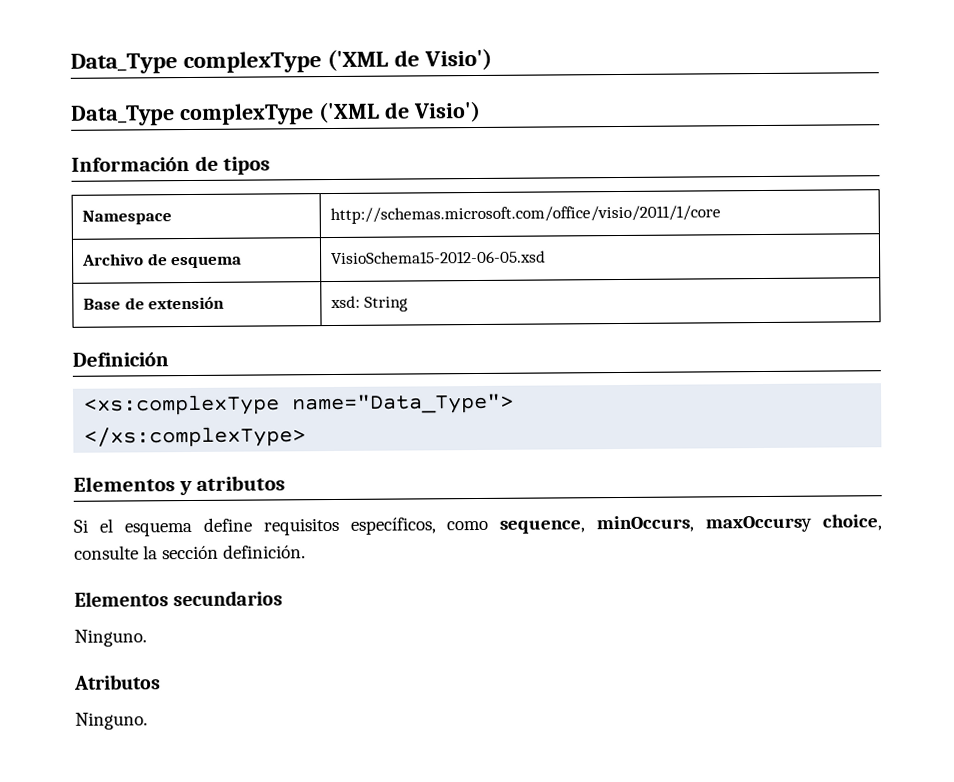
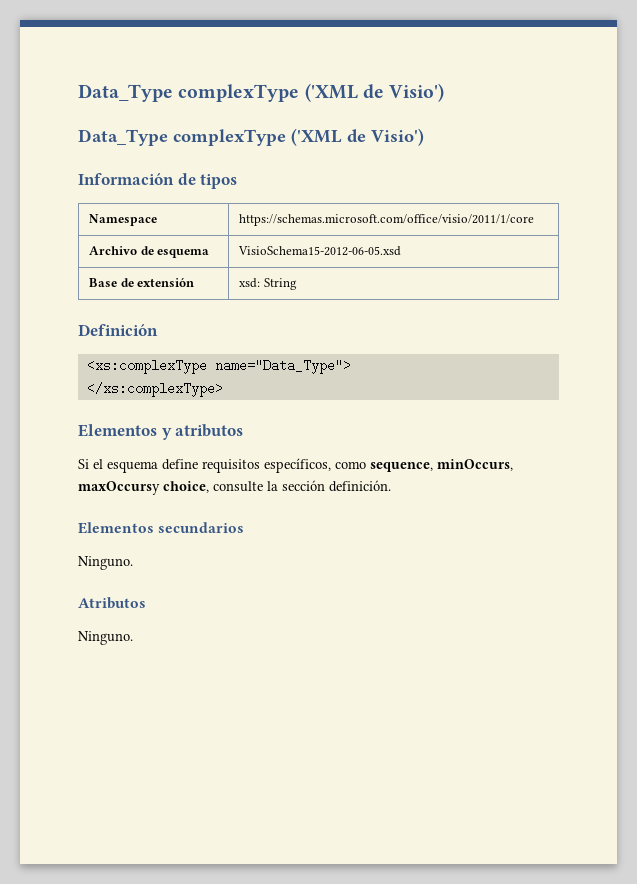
- Namespace | http://schemas.microsoft.com/office/visio/2011/1/core
+ Namespace | https://schemas.microsoft.com/office/visio/2011/1/core

